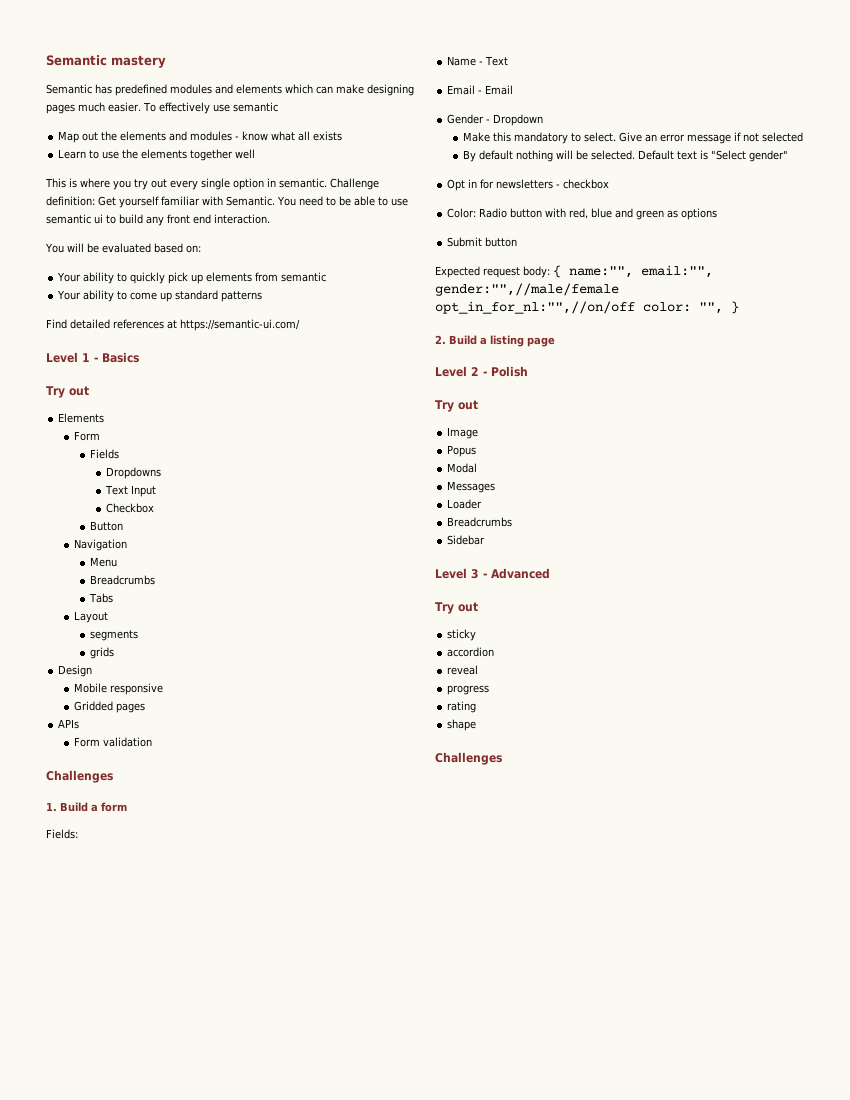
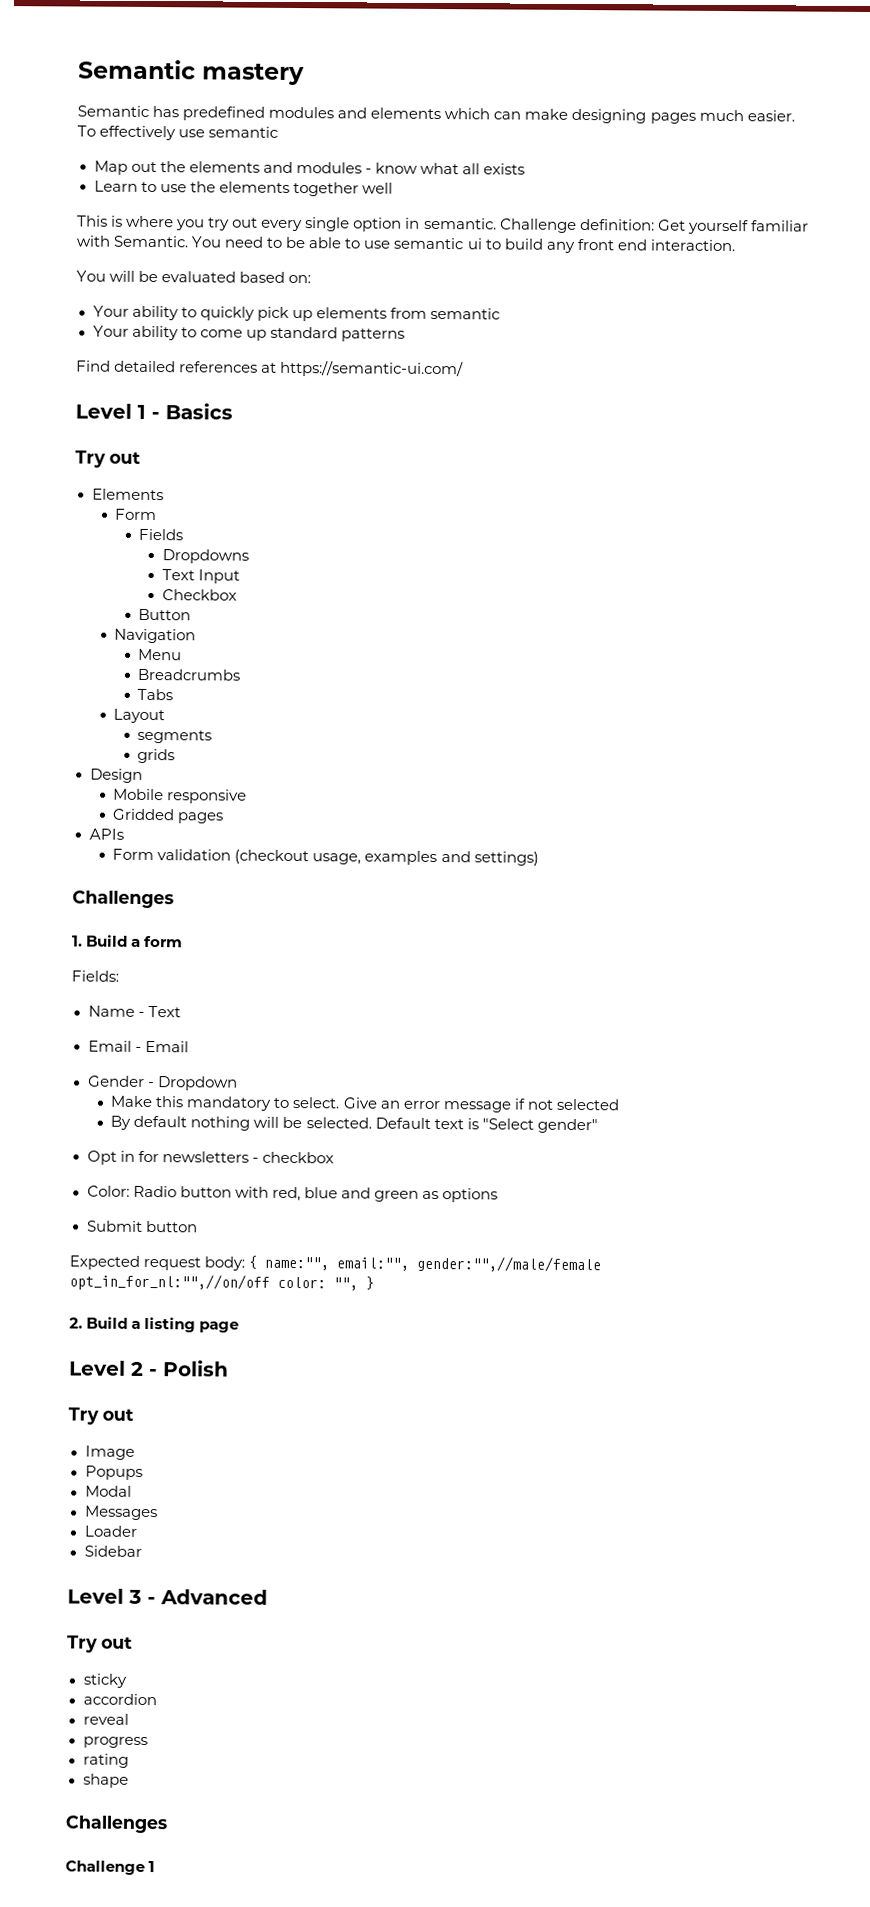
- Form validation
+ Form validation (checkout usage, examples and settings)
- Popus
+ Popups
  Loader
- Breadcrumbs
+ Challenge 1

